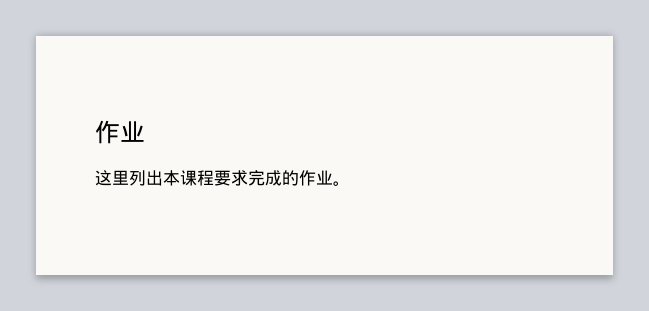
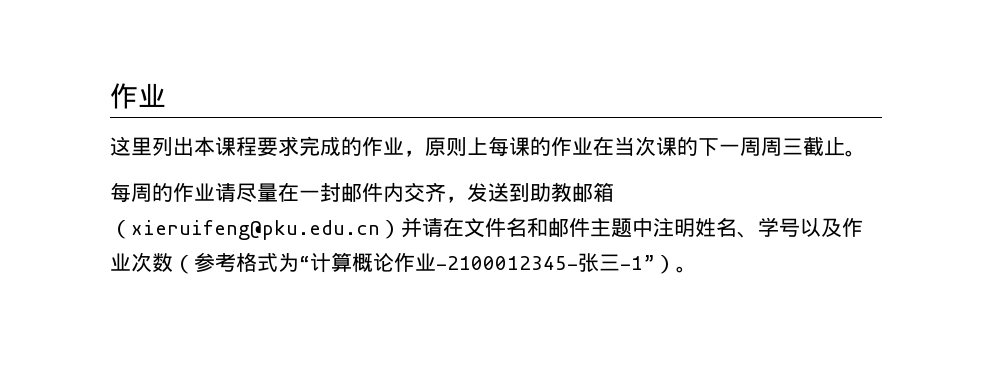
- 这里列出本课程要求完成的作业。
+ 这里列出本课程要求完成的作业，原则上每课的作业在当次课的下一周周三截止。
+ 每周的作业请尽量在一封邮件内交齐，发送到助教邮箱（xieruifeng@pku.edu.cn）并请在文件名和邮件主题中注明姓名、学号以及作业次数（参考格式为“计算概论作业-2100012345-张三-1”）。

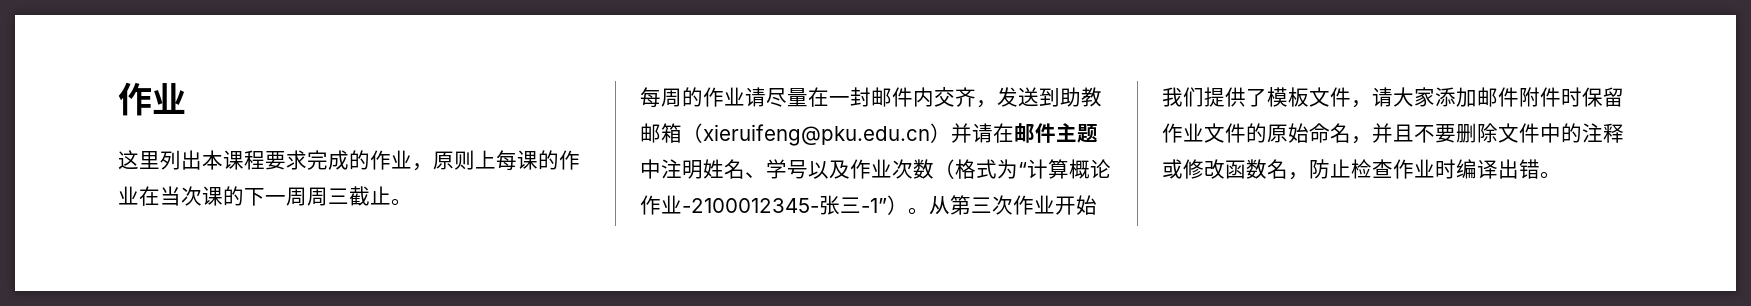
- 每周的作业请尽量在一封邮件内交齐，发送到助教邮箱（xieruifeng@pku.edu.cn）并请在文件名和邮件主题中注明姓名、学号以及作业次数（参考格式为“计算概论作业-2100012345-张三-1”）。
+ 每周的作业请尽量在一封邮件内交齐，发送到助教邮箱（xieruifeng@pku.edu.cn）并请在邮件主题中注明姓名、学号以及作业次数（格式为“计算概论作业-2100012345-张三-1”）。
+ 从第三次作业开始我们提供了模板文件，请大家添加邮件附件时保留作业文件的原始命名，并且不要删除文件中的注释或修改函数名，防止检查作业时编译出错。

